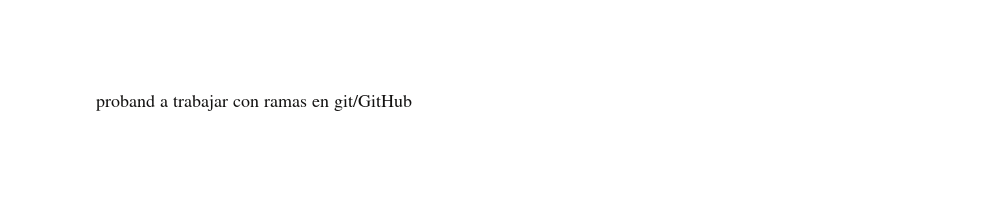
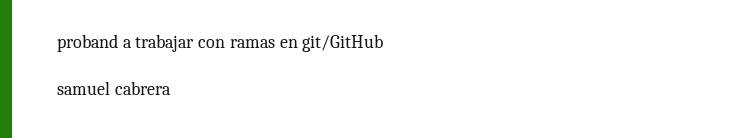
+ samuel cabrera

